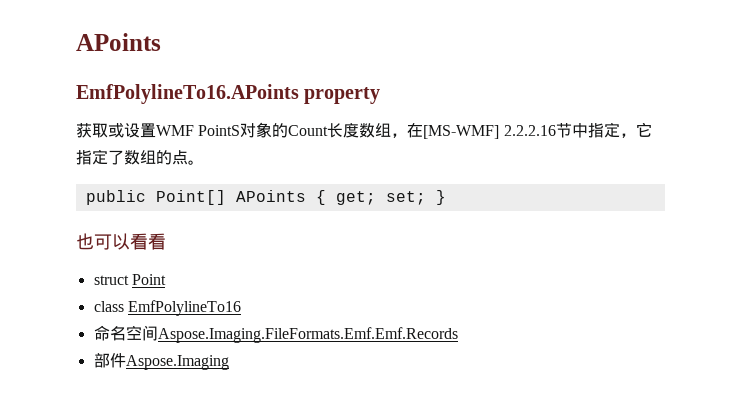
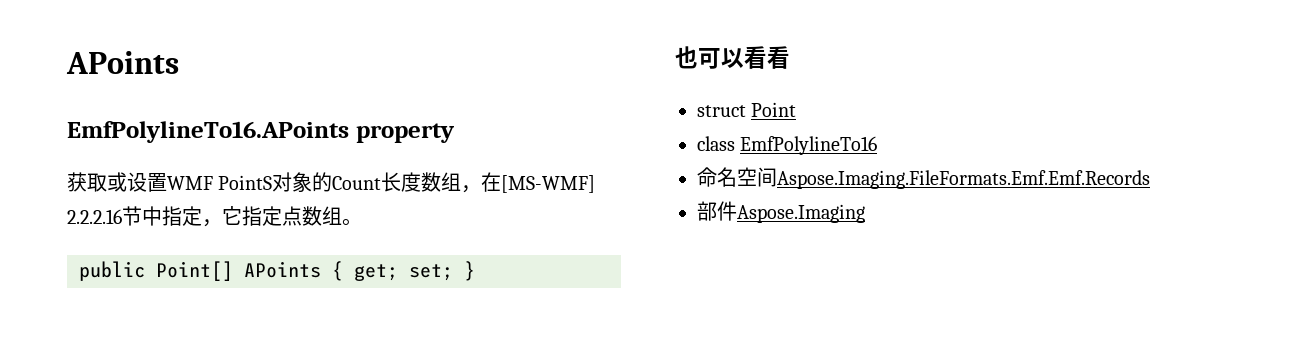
- 获取或设置WMF PointS对象的Count长度数组，在[MS-WMF] 2.2.2.16节中指定，它指定了数组的点。
+ 获取或设置WMF PointS对象的Count长度数组，在[MS-WMF] 2.2.2.16节中指定，它指定点数组。

